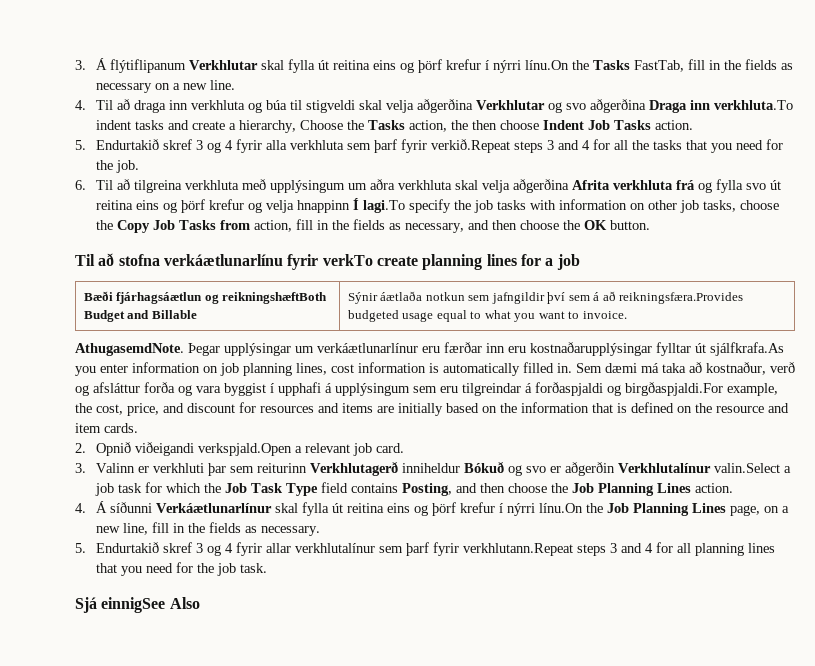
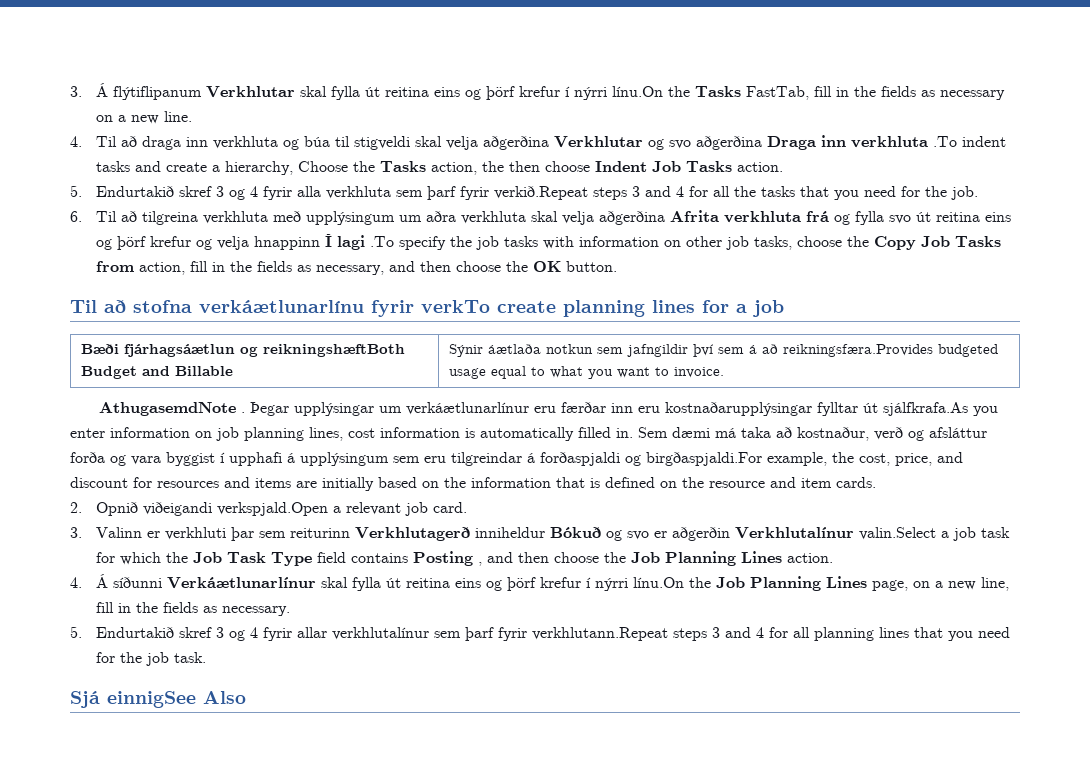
- 4. Til að draga inn verkhluta og búa til stigveldi skal velja aðgerðina Verkhlutar og svo aðgerðina Draga inn verkhluta.To indent tasks and create a hierarchy, Choose the Tasks action, the then choose Indent Job Tasks action.
+ 4. Til að draga inn verkhluta og búa til stigveldi skal velja aðgerðina Verkhlutar og svo aðgerðina Draga inn verkhluta .To indent tasks and create a hierarchy, Choose the Tasks action, the then choose Indent Job Tasks action.
- 6. Til að tilgreina verkhluta með upplýsingum um aðra verkhluta skal velja aðgerðina Afrita verkhluta frá og fylla svo út reitina eins og þörf krefur og velja hnappinn Í lagi.To specify the job tasks with information on other job tasks, choose the Copy Job Tasks from action, fill in the fields as necessary, and then choose the OK button.
+ 6. Til að tilgreina verkhluta með upplýsingum um aðra verkhluta skal velja aðgerðina Afrita verkhluta frá og fylla svo út reitina eins og þörf krefur og velja hnappinn Í lagi .To specify the job tasks with information on other job tasks, choose the Copy Job Tasks from action, fill in the fields as necessary, and then choose the OK button.
- AthugasemdNote.
+ AthugasemdNote .
- 3. Valinn er verkhluti þar sem reiturinn Verkhlutagerð inniheldur Bókuð og svo er aðgerðin Verkhlutalínur valin.Select a job task for which the Job Task Type field contains Posting, and then choose the Job Planning Lines action.
+ 3. Valinn er verkhluti þar sem reiturinn Verkhlutagerð inniheldur Bókuð og svo er aðgerðin Verkhlutalínur valin.Select a job task for which the Job Task Type field contains Posting , and then choose the Job Planning Lines action.

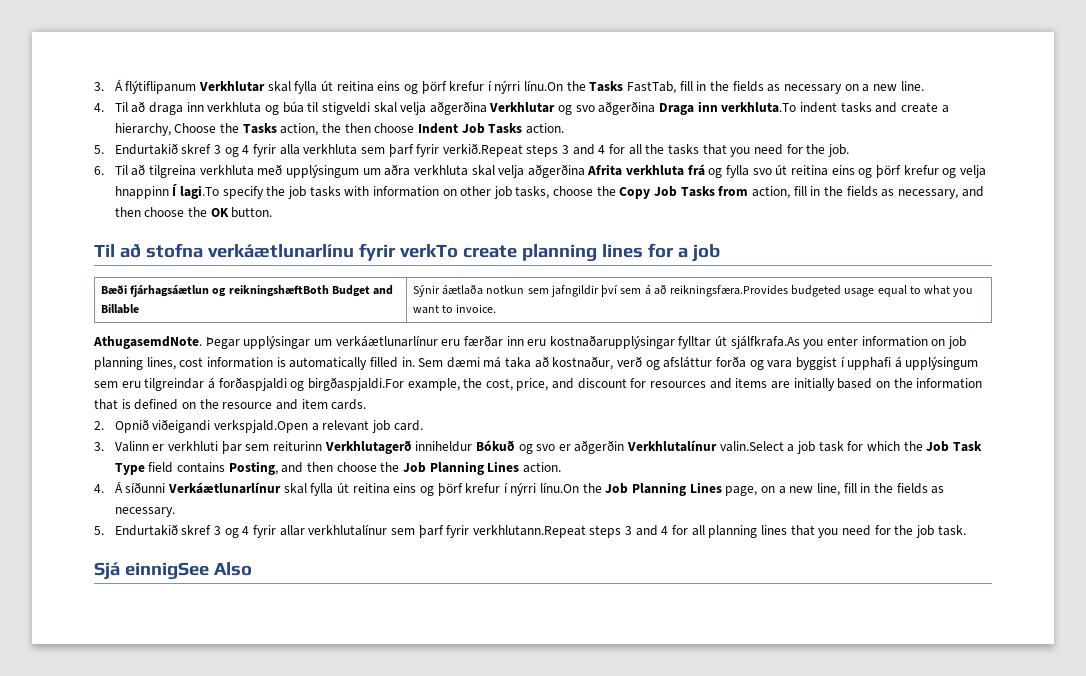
- 4. Til að draga inn verkhluta og búa til stigveldi skal velja aðgerðina Verkhlutar og svo aðgerðina Draga inn verkhluta .To indent tasks and create a hierarchy, Choose the Tasks action, the then choose Indent Job Tasks action.
+ 4. Til að draga inn verkhluta og búa til stigveldi skal velja aðgerðina Verkhlutar og svo aðgerðina Draga inn verkhluta.To indent tasks and create a hierarchy, Choose the Tasks action, the then choose Indent Job Tasks action.
- 6. Til að tilgreina verkhluta með upplýsingum um aðra verkhluta skal velja aðgerðina Afrita verkhluta frá og fylla svo út reitina eins og þörf krefur og velja hnappinn Í lagi .To specify the job tasks with information on other job tasks, choose the Copy Job Tasks from action, fill in the fields as necessary, and then choose the OK button.
+ 6. Til að tilgreina verkhluta með upplýsingum um aðra verkhluta skal velja aðgerðina Afrita verkhluta frá og fylla svo út reitina eins og þörf krefur og velja hnappinn Í lagi.To specify the job tasks with information on other job tasks, choose the Copy Job Tasks from action, fill in the fields as necessary, and then choose the OK button.
- AthugasemdNote .
+ AthugasemdNote.
- 3. Valinn er verkhluti þar sem reiturinn Verkhlutagerð inniheldur Bókuð og svo er aðgerðin Verkhlutalínur valin.Select a job task for which the Job Task Type field contains Posting , and then choose the Job Planning Lines action.
+ 3. Valinn er verkhluti þar sem reiturinn Verkhlutagerð inniheldur Bókuð og svo er aðgerðin Verkhlutalínur valin.Select a job task for which the Job Task Type field contains Posting, and then choose the Job Planning Lines action.

